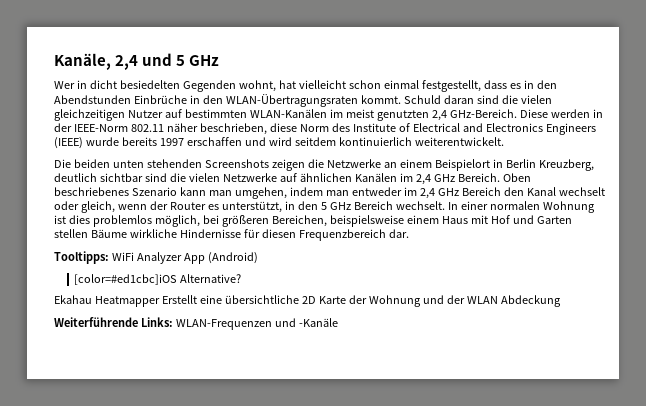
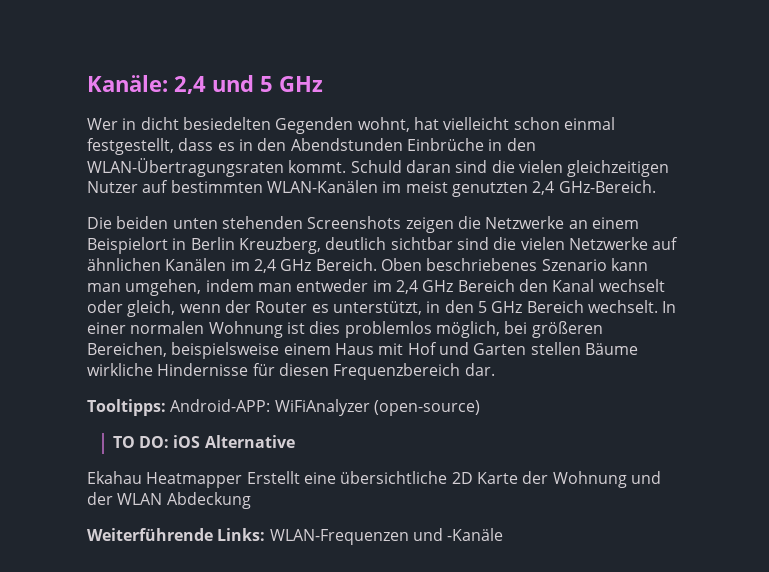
- Kanäle, 2,4 und 5 GHz
+ Kanäle: 2,4 und 5 GHz
- Diese werden in der IEEE-Norm 802.11 näher beschrieben, diese Norm des Institute of Electrical and Electronics Engineers (IEEE) wurde bereits 1997 erschaffen und wird seitdem kontinuierlich weiterentwickelt.
- Tooltipps: WiFi Analyzer App (Android)
- [color=#ed1cbc]iOS Alternative?
+ Tooltipps: Android-APP: WiFiAnalyzer (open-source)
+ TO DO: iOS Alternative

